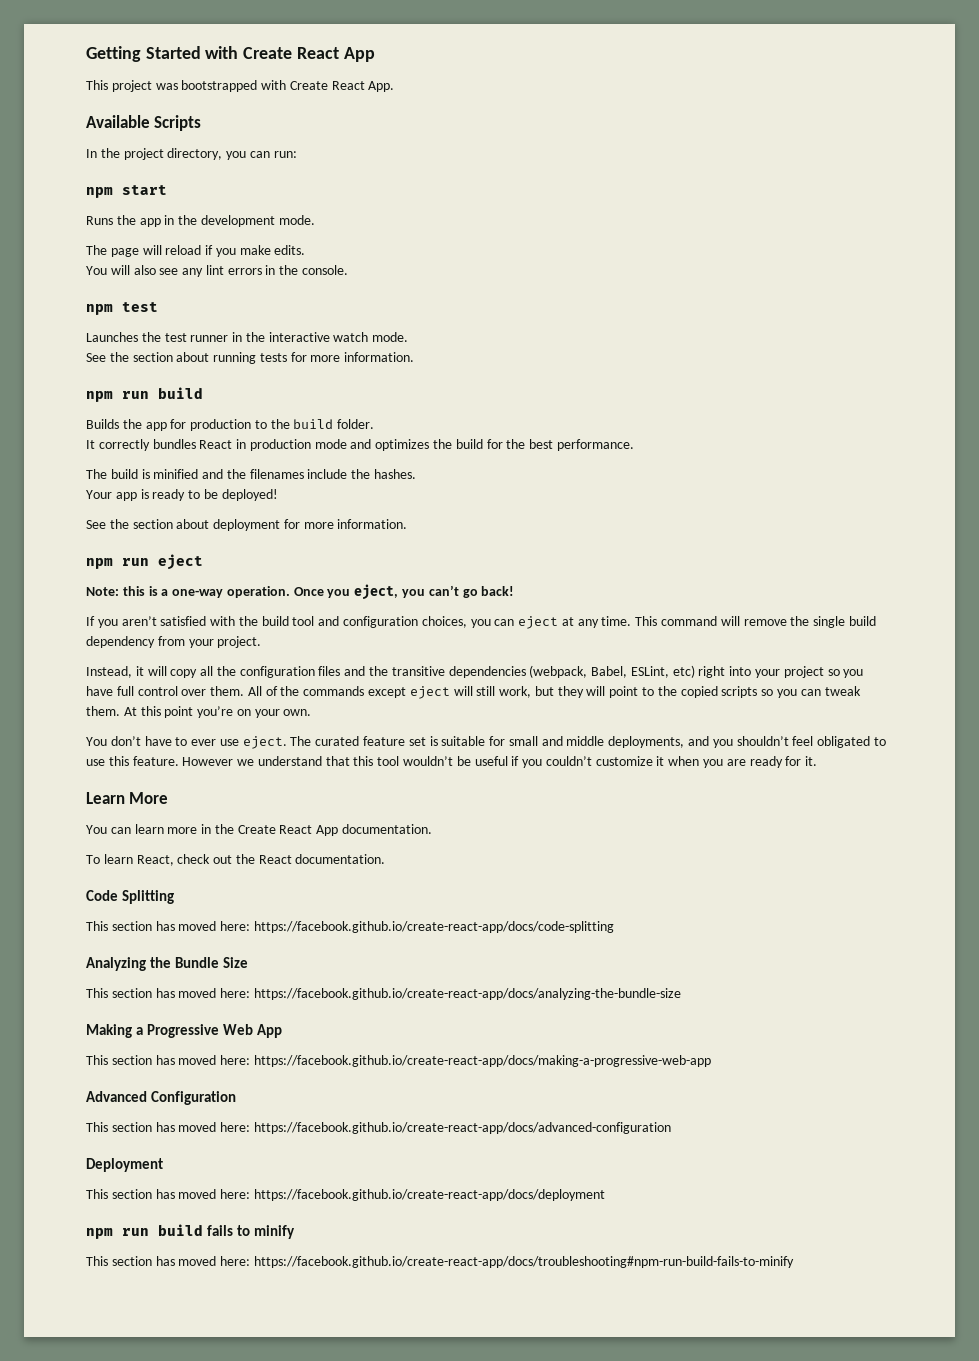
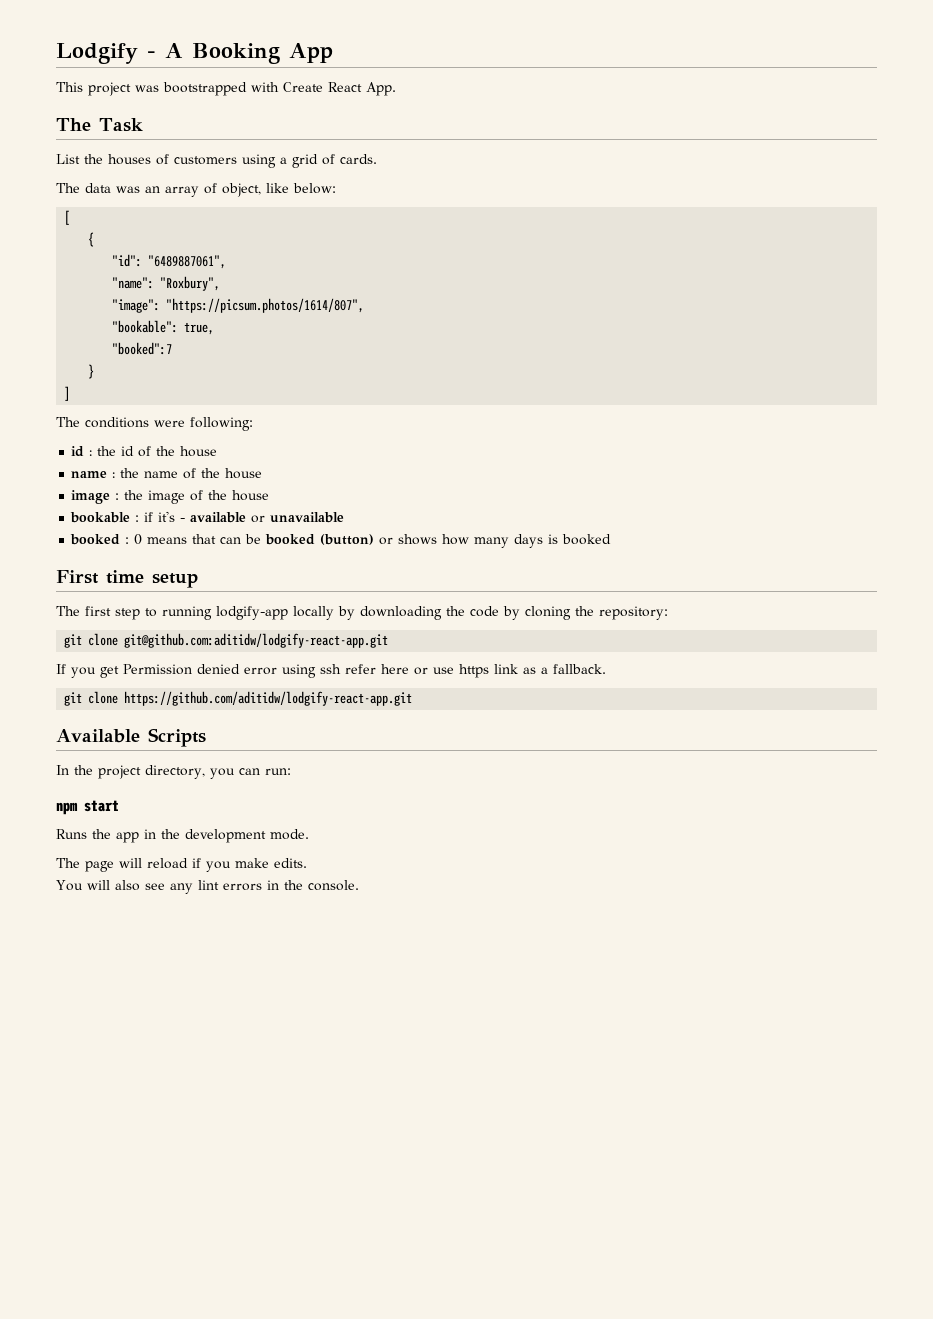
- Getting Started with Create React App
+ Lodgify - A Booking App
+ The Task
+ List the houses of customers using a grid of cards.
+ The data was an array of object, like below:
+ [
+ {
+ "id": "6489887061",
+ "name": "Roxbury",
+ "image": "https://picsum.photos/1614/807",
+ "bookable": true,
+ "booked":7
+ }
+ ]
+ The conditions were following:
+ id : the id of the house
+ name : the name of the house
+ image : the image of the house
+ bookable : if it's - available or unavailable
+ booked : 0 means that can be booked (button) or shows how many days is booked
+ First time setup
+ The first step to running lodgify-app locally by downloading the code by cloning the repository:
+ git clone git@github.com:aditidw/lodgify-react-app.git
+ If you get Permission denied error using ssh refer here or use https link as a fallback.
+ git clone https://github.com/aditidw/lodgify-react-app.git
- npm test
- Launches the test runner in the interactive watch mode.
- See the section about running tests for more information.
- npm run build
- Builds the app for production to the build folder.
- It correctly bundles React in production mode and optimizes the build for the best performance.
- The build is minified and the filenames include the hashes.
- Your app is ready to be deployed!
- See the section about deployment for more information.
- npm run eject
- Note: this is a one-way operation. Once you eject, you can’t go back!
- If you aren’t satisfied with the build tool and configuration choices, you can eject at any time. This command will remove the single build dependency from your project.
- Instead, it will copy all the configuration files and the transitive dependencies (webpack, Babel, ESLint, etc) right into your project so you have full control over them. All of the commands except eject will still work, but they will point to the copied scripts so you can tweak them. At this point you’re on your own.
- You don’t have to ever use eject. The curated feature set is suitable for small and middle deployments, and you shouldn’t feel obligated to use this feature. However we understand that this tool wouldn’t be useful if you couldn’t customize it when you are ready for it.
- Learn More
- You can learn more in the Create React App documentation.
- To learn React, check out the React documentation.
- Code Splitting
- This section has moved here: https://facebook.github.io/create-react-app/docs/code-splitting
- Analyzing the Bundle Size
- This section has moved here: https://facebook.github.io/create-react-app/docs/analyzing-the-bundle-size
- Making a Progressive Web App
- This section has moved here: https://facebook.github.io/create-react-app/docs/making-a-progressive-web-app
- Advanced Configuration
- This section has moved here: https://facebook.github.io/create-react-app/docs/advanced-configuration
- Deployment
- This section has moved here: https://facebook.github.io/create-react-app/docs/deployment
- npm run build fails to minify
- This section has moved here: https://facebook.github.io/create-react-app/docs/troubleshooting#npm-run-build-fails-to-minify

